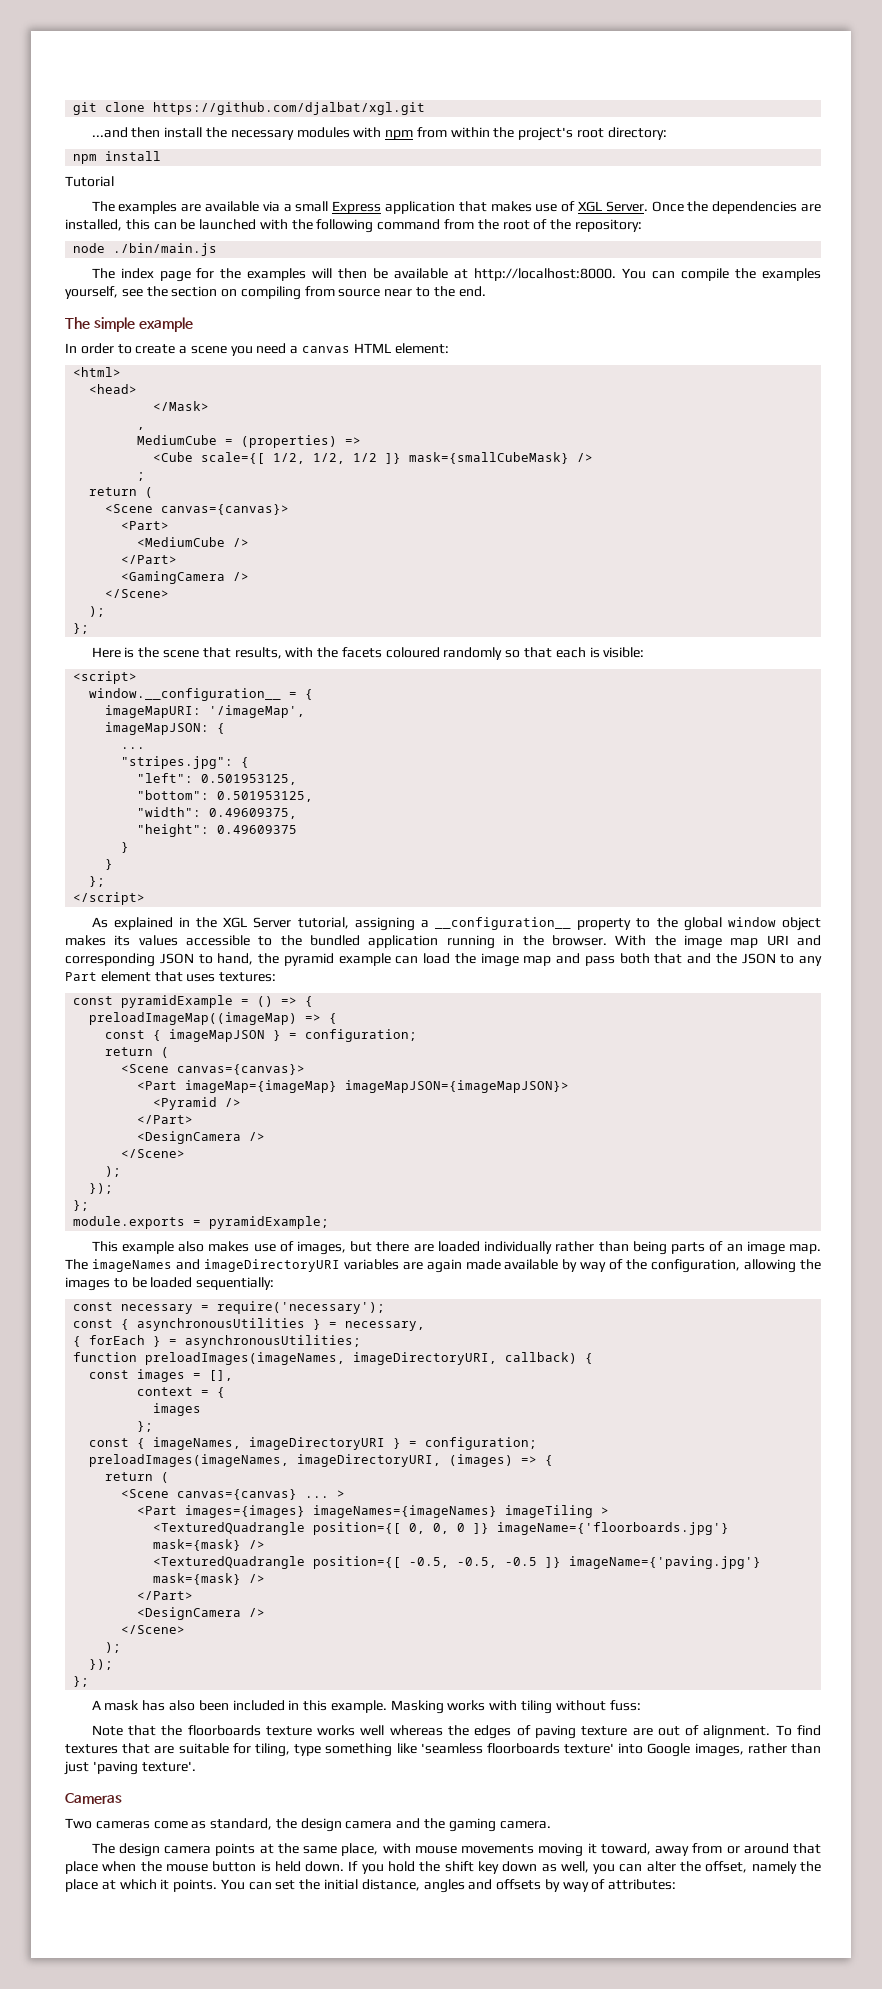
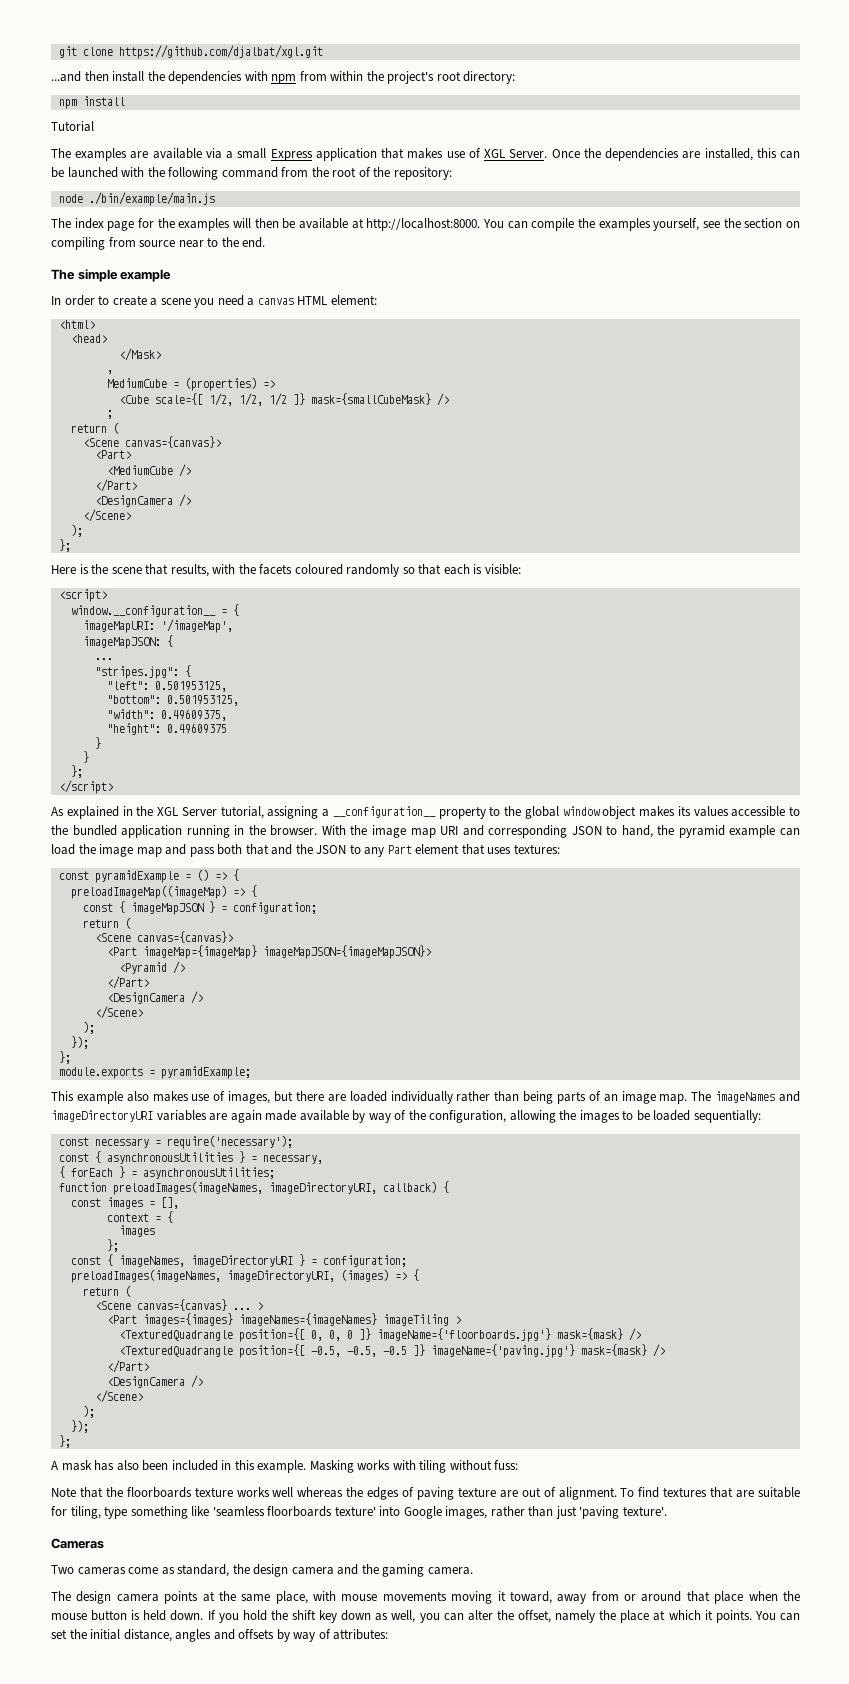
- ...and then install the necessary modules with npm from within the project's root directory:
+ ...and then install the dependencies with npm from within the project's root directory:
- node ./bin/main.js
+ node ./bin/example/main.js
  <MediumCube />
  </Part>
- <GamingCamera />
+ <DesignCamera />

